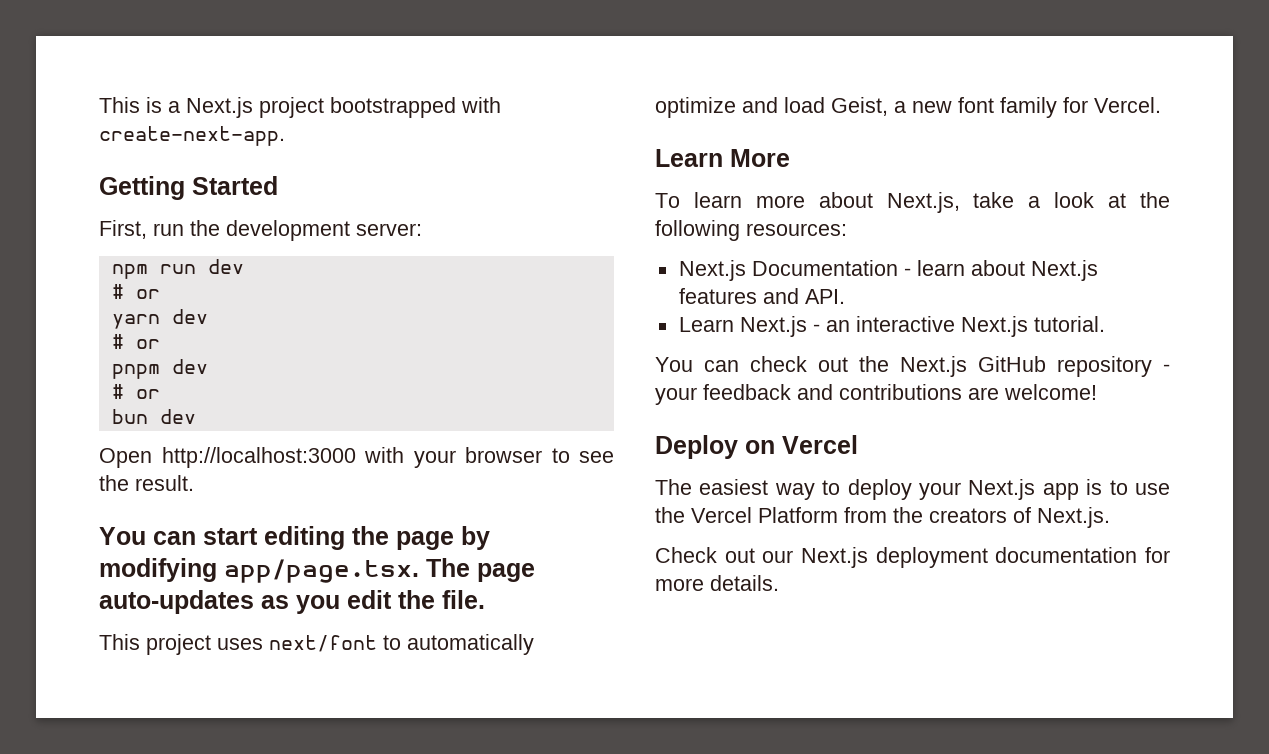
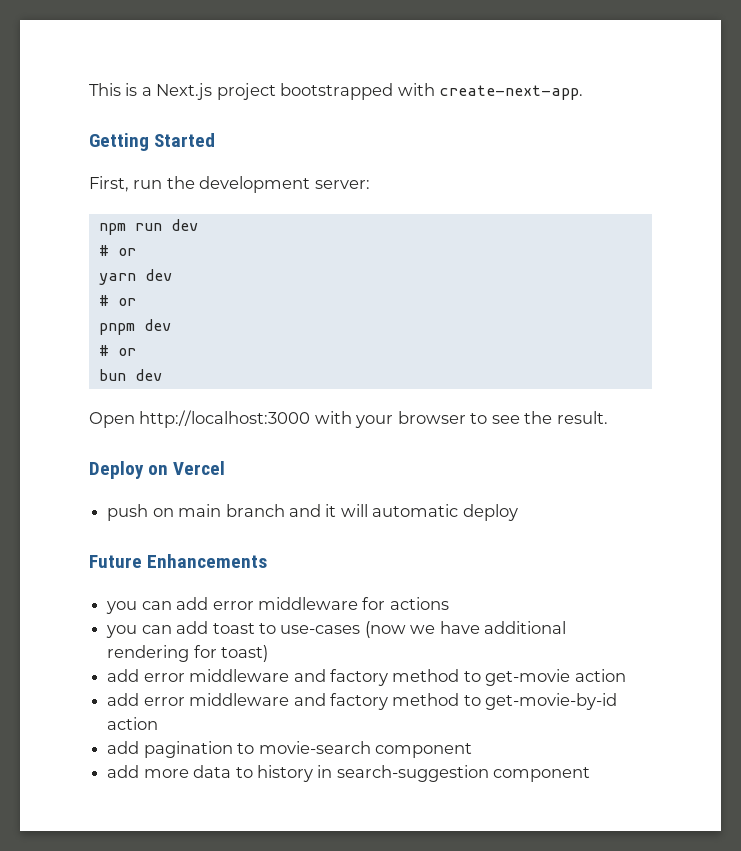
- You can start editing the page by modifying app/page.tsx. The page auto-updates as you edit the file.
- This project uses next/font to automatically optimize and load Geist, a new font family for Vercel.
- Learn More
- To learn more about Next.js, take a look at the following resources:
- Next.js Documentation - learn about Next.js features and API.
- Learn Next.js - an interactive Next.js tutorial.
- You can check out the Next.js GitHub repository - your feedback and contributions are welcome!
  Deploy on Vercel
- The easiest way to deploy your Next.js app is to use the Vercel Platform from the creators of Next.js.
- Check out our Next.js deployment documentation for more details.
+ push on main branch and it will automatic deploy
+ Future Enhancements
+ you can add error middleware for actions
+ you can add toast to use-cases (now we have additional rendering for toast)
+ add error middleware and factory method to get-movie action
+ add error middleware and factory method to get-movie-by-id action
+ add pagination to movie-search component
+ add more data to history in search-suggestion component

